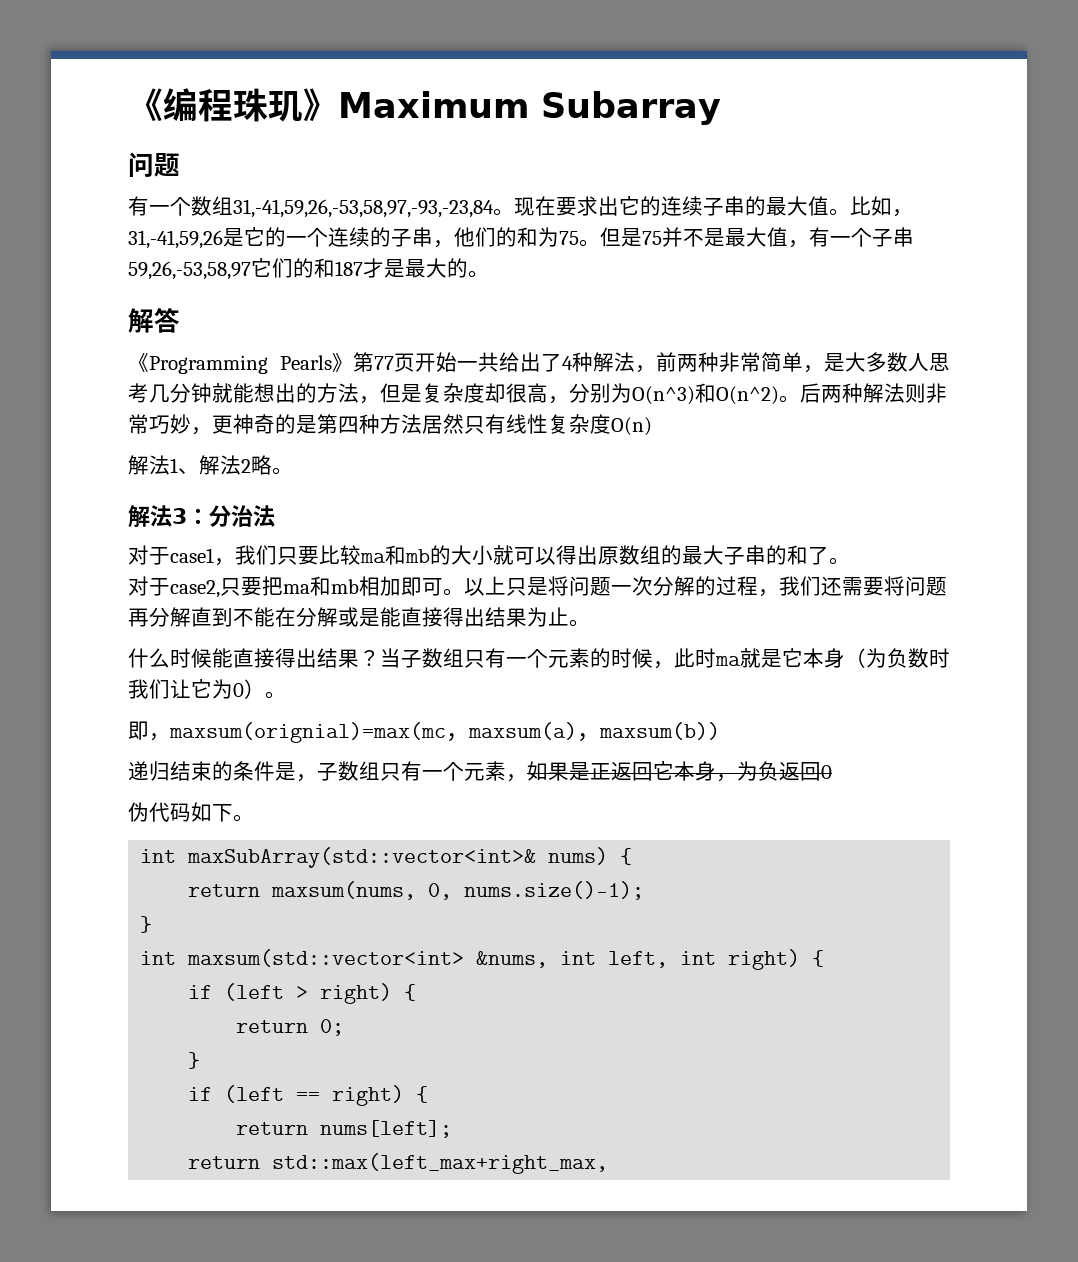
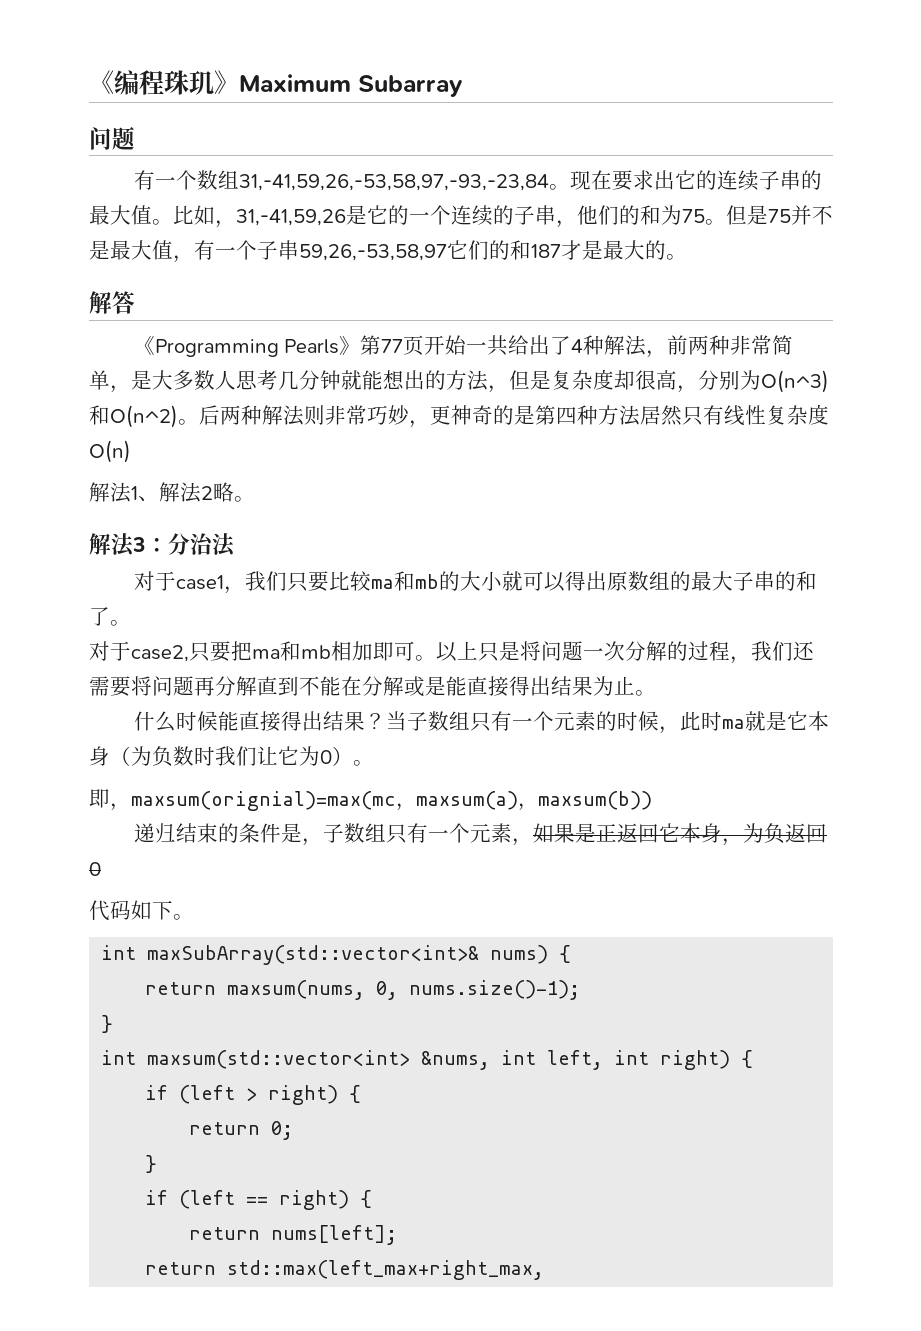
- 伪代码如下。
+ 代码如下。

